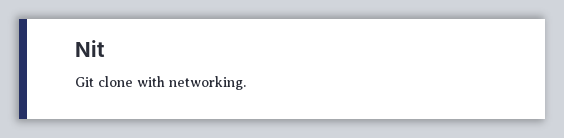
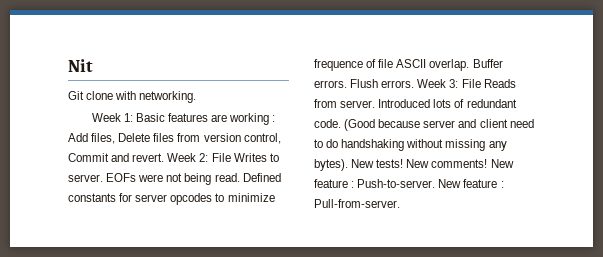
+ Week 1: Basic features are working : Add files, Delete files from version control, Commit and revert. Week 2: File Writes to server. EOFs were not being read. Defined constants for server opcodes to minimize frequence of file ASCII overlap. Buffer errors. Flush errors. Week 3: File Reads from server. Introduced lots of redundant code. (Good because server and client need to do handshaking without missing any bytes). New tests! New comments! New feature : Push-to-server. New feature : Pull-from-server.

